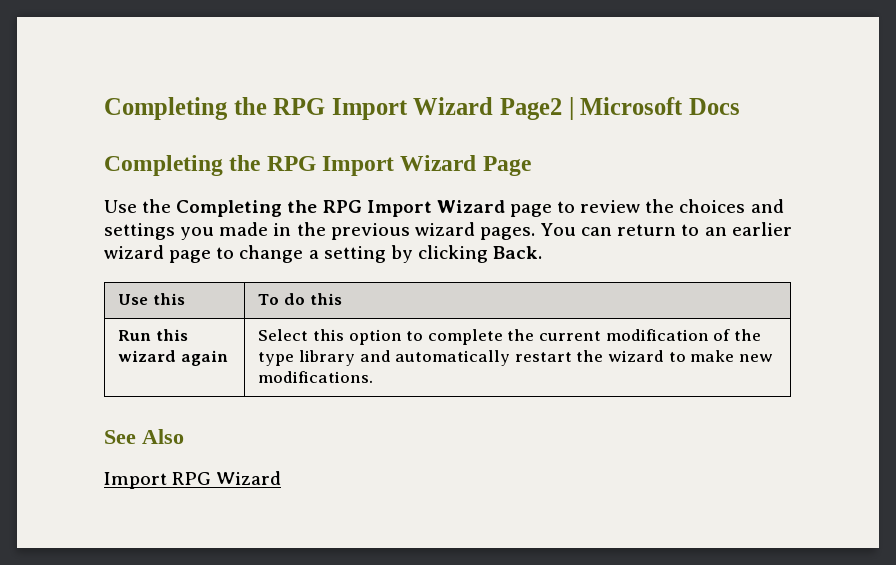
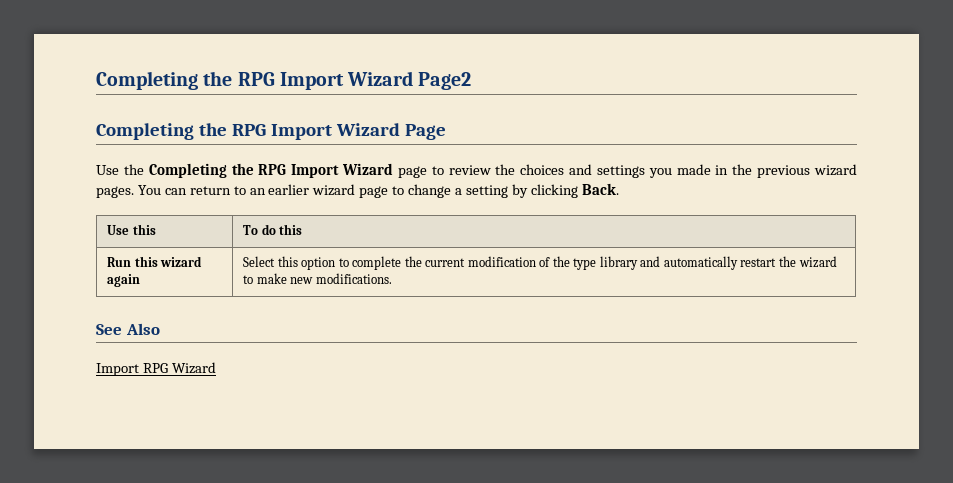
- Completing the RPG Import Wizard Page2 | Microsoft Docs
+ Completing the RPG Import Wizard Page2

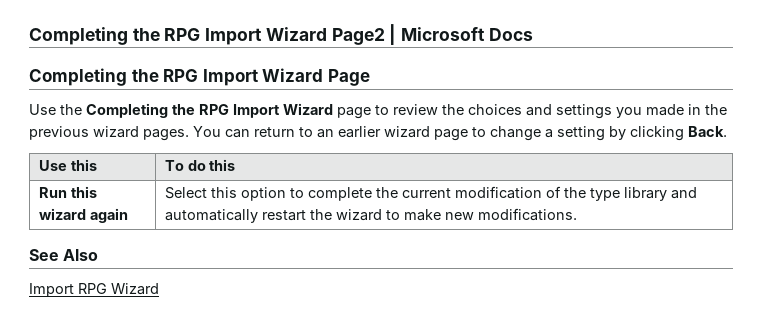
- Completing the RPG Import Wizard Page2
+ Completing the RPG Import Wizard Page2 | Microsoft Docs

